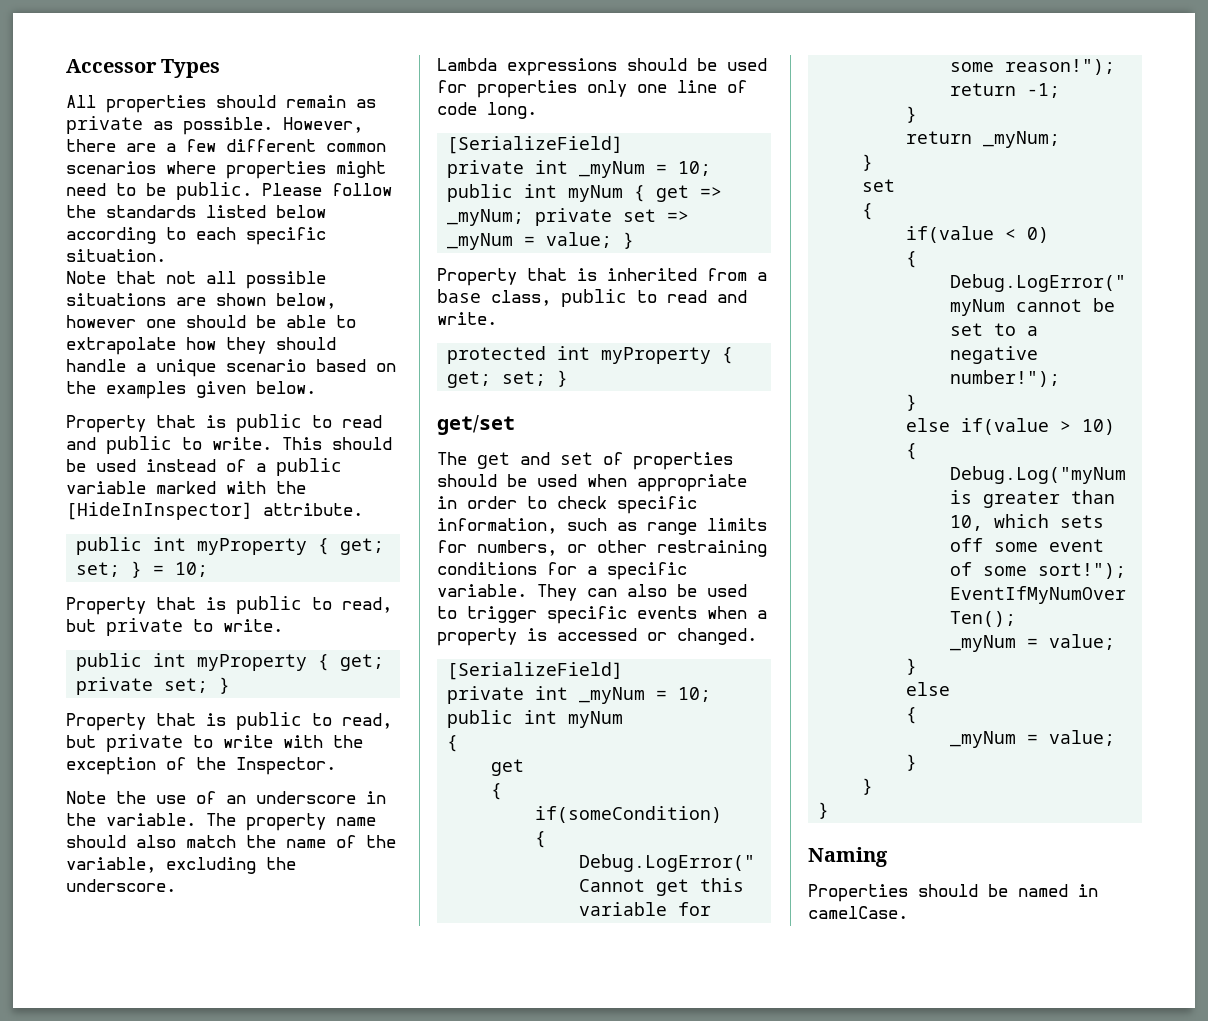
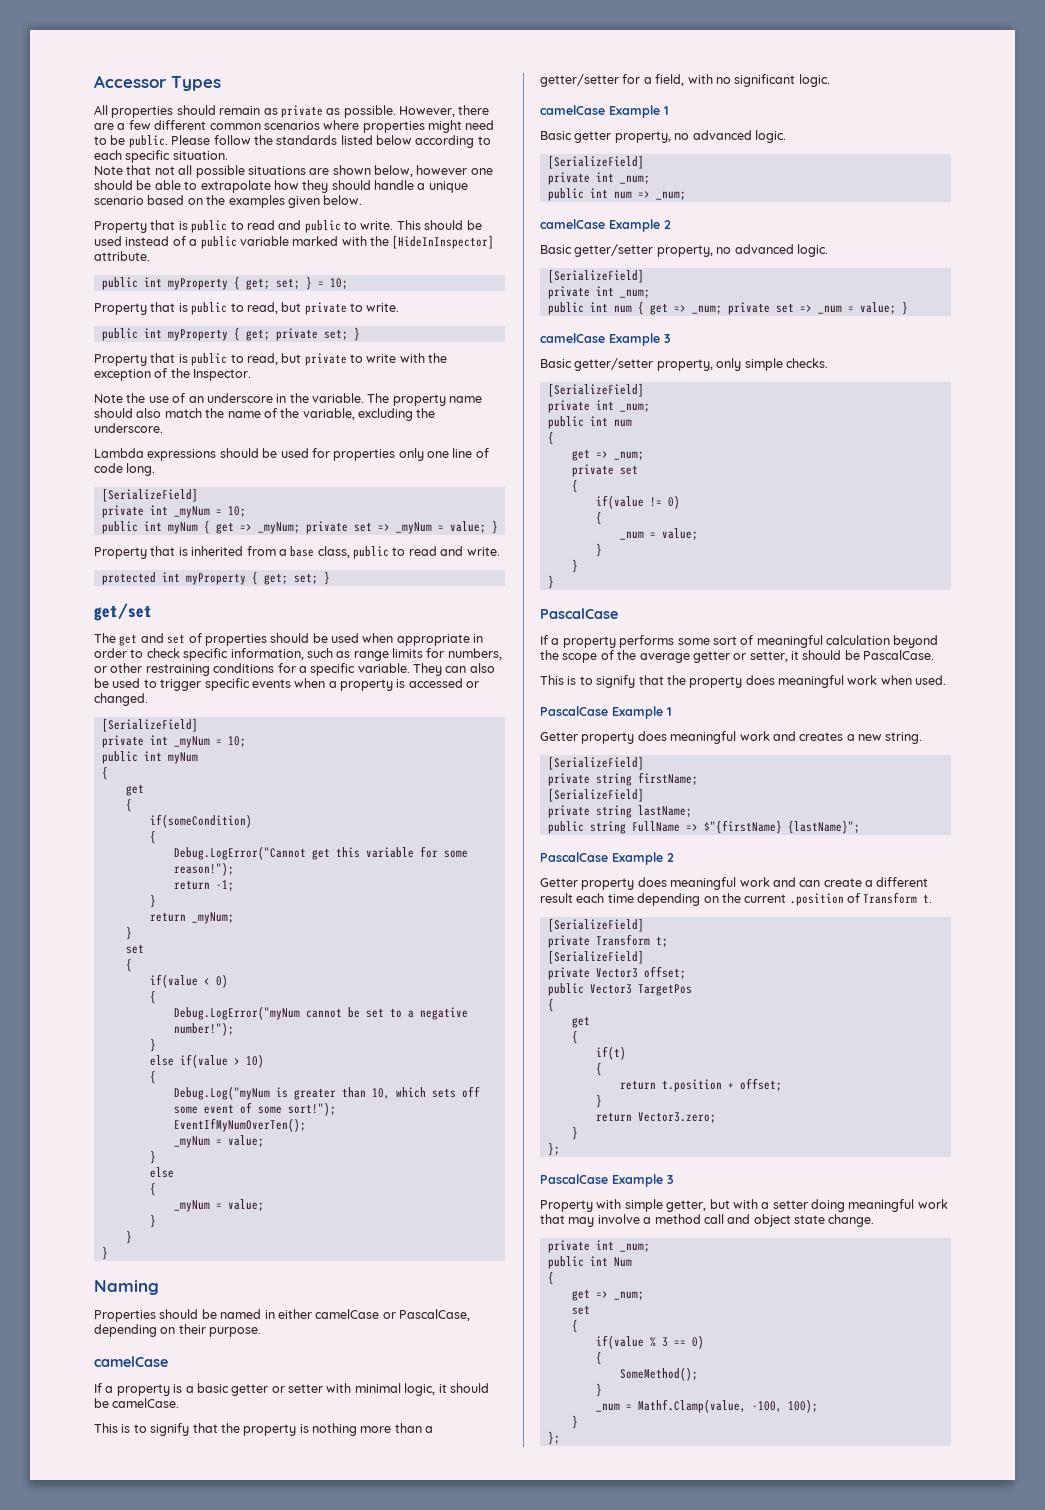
- Properties should be named in camelCase.
+ Properties should be named in either camelCase or PascalCase, depending on their purpose.
+ camelCase
+ If a property is a basic getter or setter with minimal logic, it should be camelCase.
+ This is to signify that the property is nothing more than a getter/setter for a field, with no significant logic.
+ camelCase Example 1
+ Basic getter property, no advanced logic.
+ [SerializeField]
+ private int _num;
+ public int num => _num;
+ camelCase Example 2
+ Basic getter/setter property, no advanced logic.
+ [SerializeField]
+ private int _num;
+ public int num { get => _num; private set => _num = value; }
+ camelCase Example 3
+ Basic getter/setter property, only simple checks.
+ [SerializeField]
+ private int _num;
+ public int num
+ {
+ get => _num;
+ private set
+ {
+ if(value != 0)
+ {
+ _num = value;
+ }
+ }
+ }
+ PascalCase
+ If a property performs some sort of meaningful calculation beyond the scope of the average getter or setter, it should be PascalCase.
+ This is to signify that the property does meaningful work when used.
+ PascalCase Example 1
+ Getter property does meaningful work and creates a new string.
+ [SerializeField]
+ private string firstName;
+ [SerializeField]
+ private string lastName;
+ public string FullName => $"{firstName} {lastName}";
+ PascalCase Example 2
+ Getter property does meaningful work and can create a different result each time depending on the current .position of Transform t.
+ [SerializeField]
+ private Transform t;
+ [SerializeField]
+ private Vector3 offset;
+ public Vector3 TargetPos
+ {
+ get
+ {
+ if(t)
+ {
+ return t.position + offset;
+ }
+ return Vector3.zero;
+ }
+ };
+ PascalCase Example 3
+ Property with simple getter, but with a setter doing meaningful work that may involve a method call and object state change.
+ private int _num;
+ public int Num
+ {
+ get => _num;
+ set
+ {
+ if(value % 3 == 0)
+ {
+ SomeMethod();
+ }
+ _num = Mathf.Clamp(value, -100, 100);
+ }
+ };

